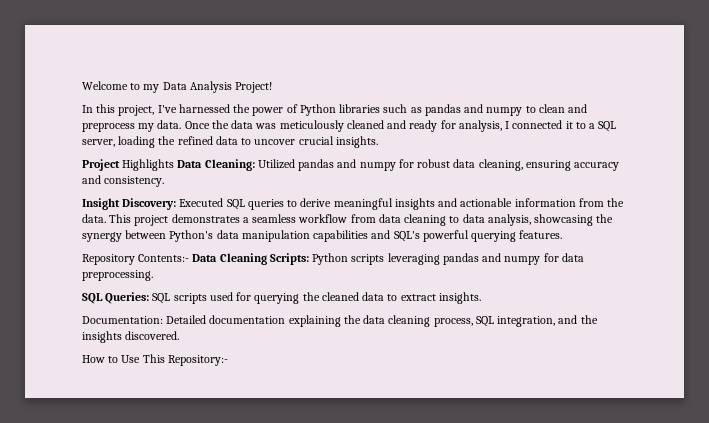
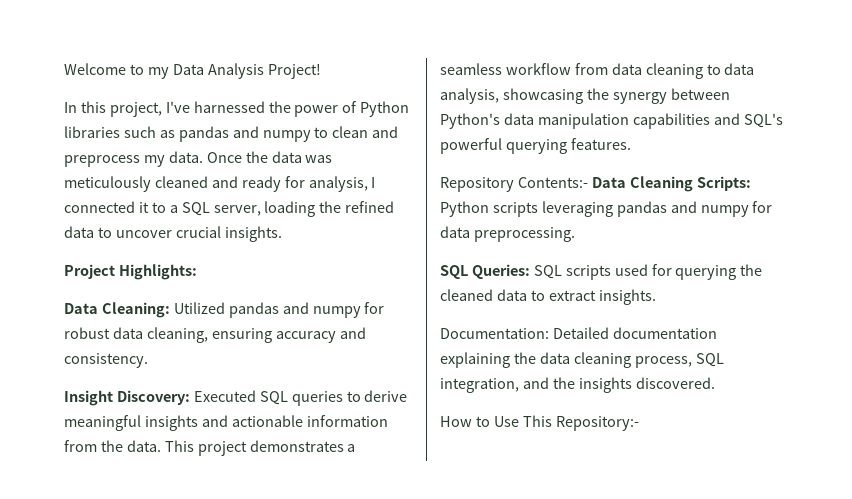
- Project Highlights Data Cleaning: Utilized pandas and numpy for robust data cleaning, ensuring accuracy and consistency.
+ Project Highlights:
+ Data Cleaning: Utilized pandas and numpy for robust data cleaning, ensuring accuracy and consistency.

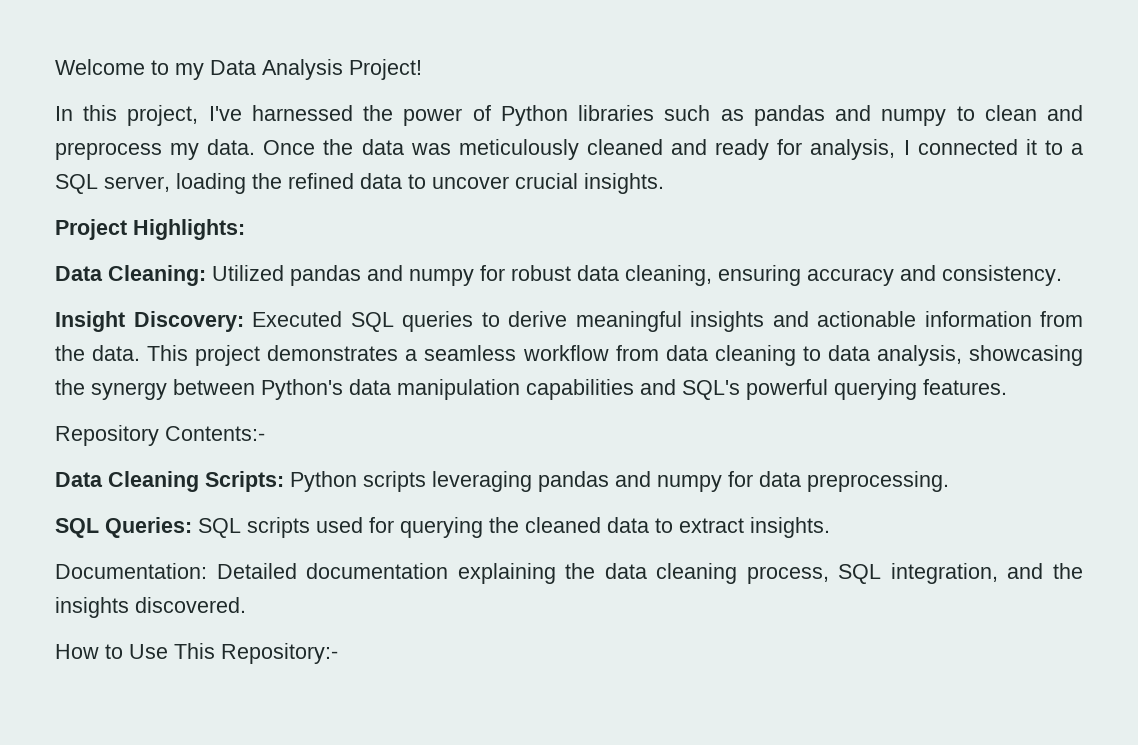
- Repository Contents:- Data Cleaning Scripts: Python scripts leveraging pandas and numpy for data preprocessing.
+ Repository Contents:-
+ Data Cleaning Scripts: Python scripts leveraging pandas and numpy for data preprocessing.

